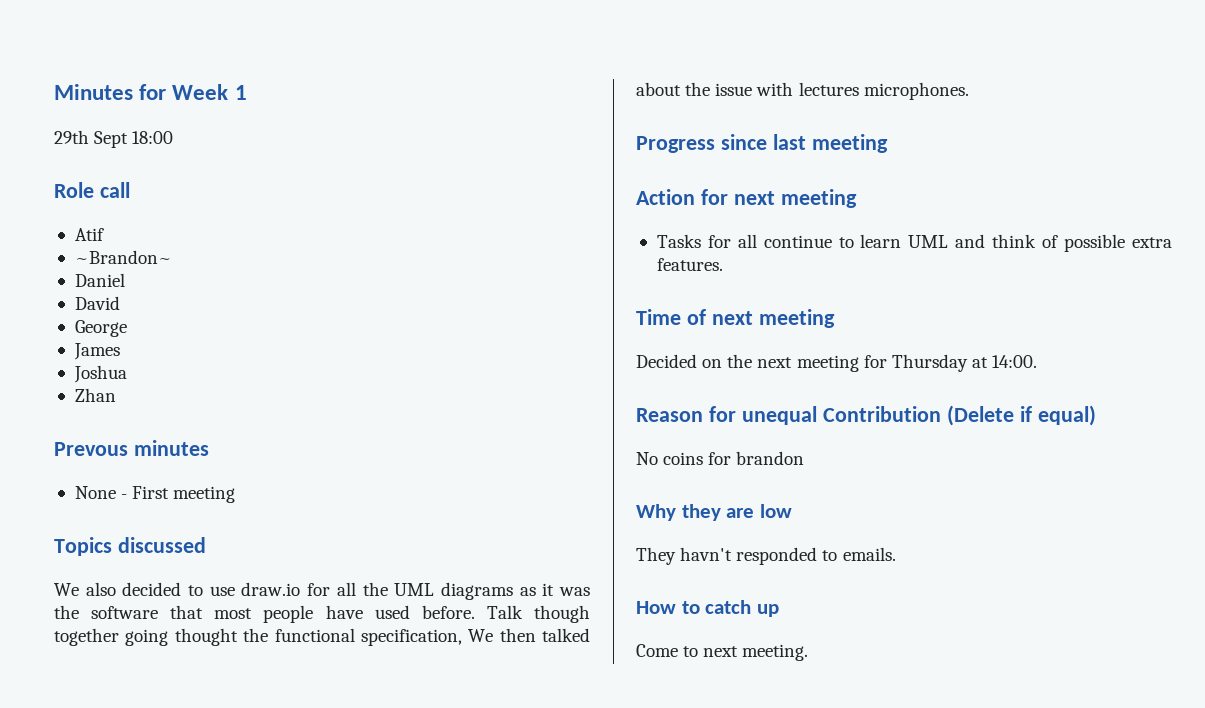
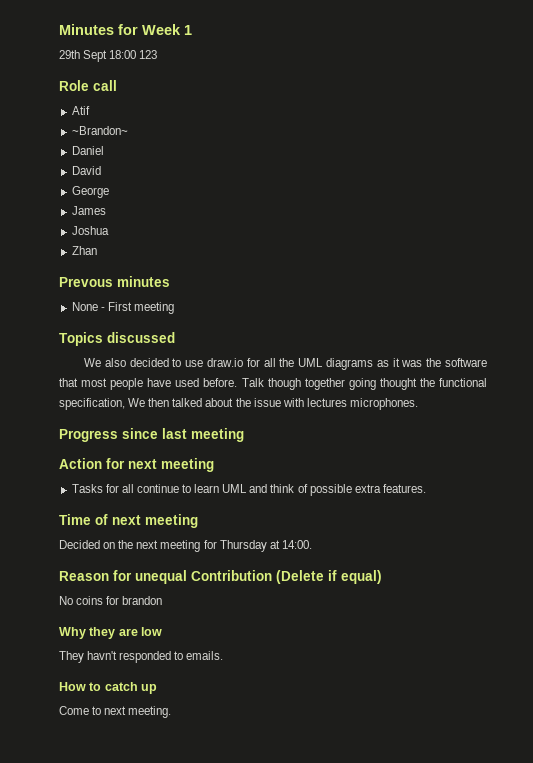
- 29th Sept 18:00
+ 29th Sept 18:00 123

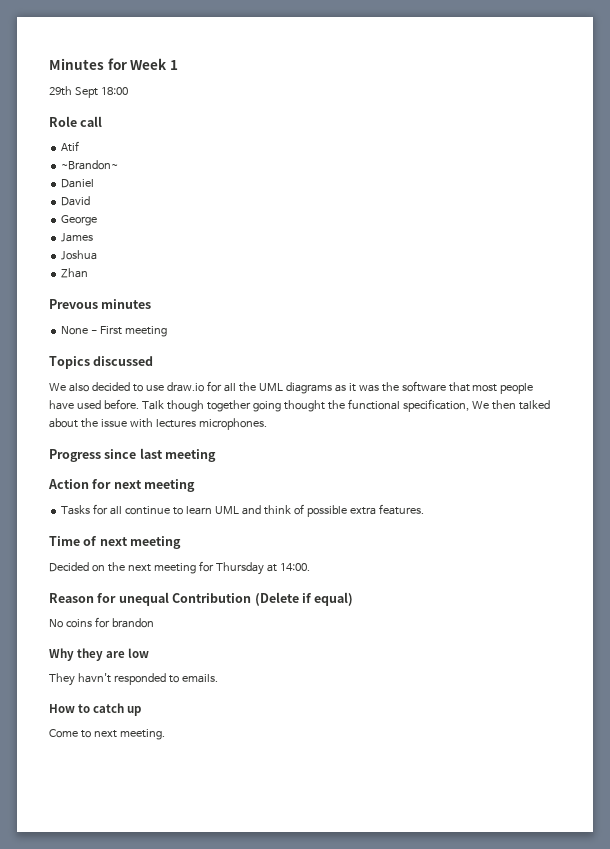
- 29th Sept 18:00 123
+ 29th Sept 18:00

